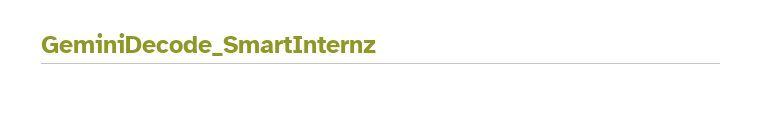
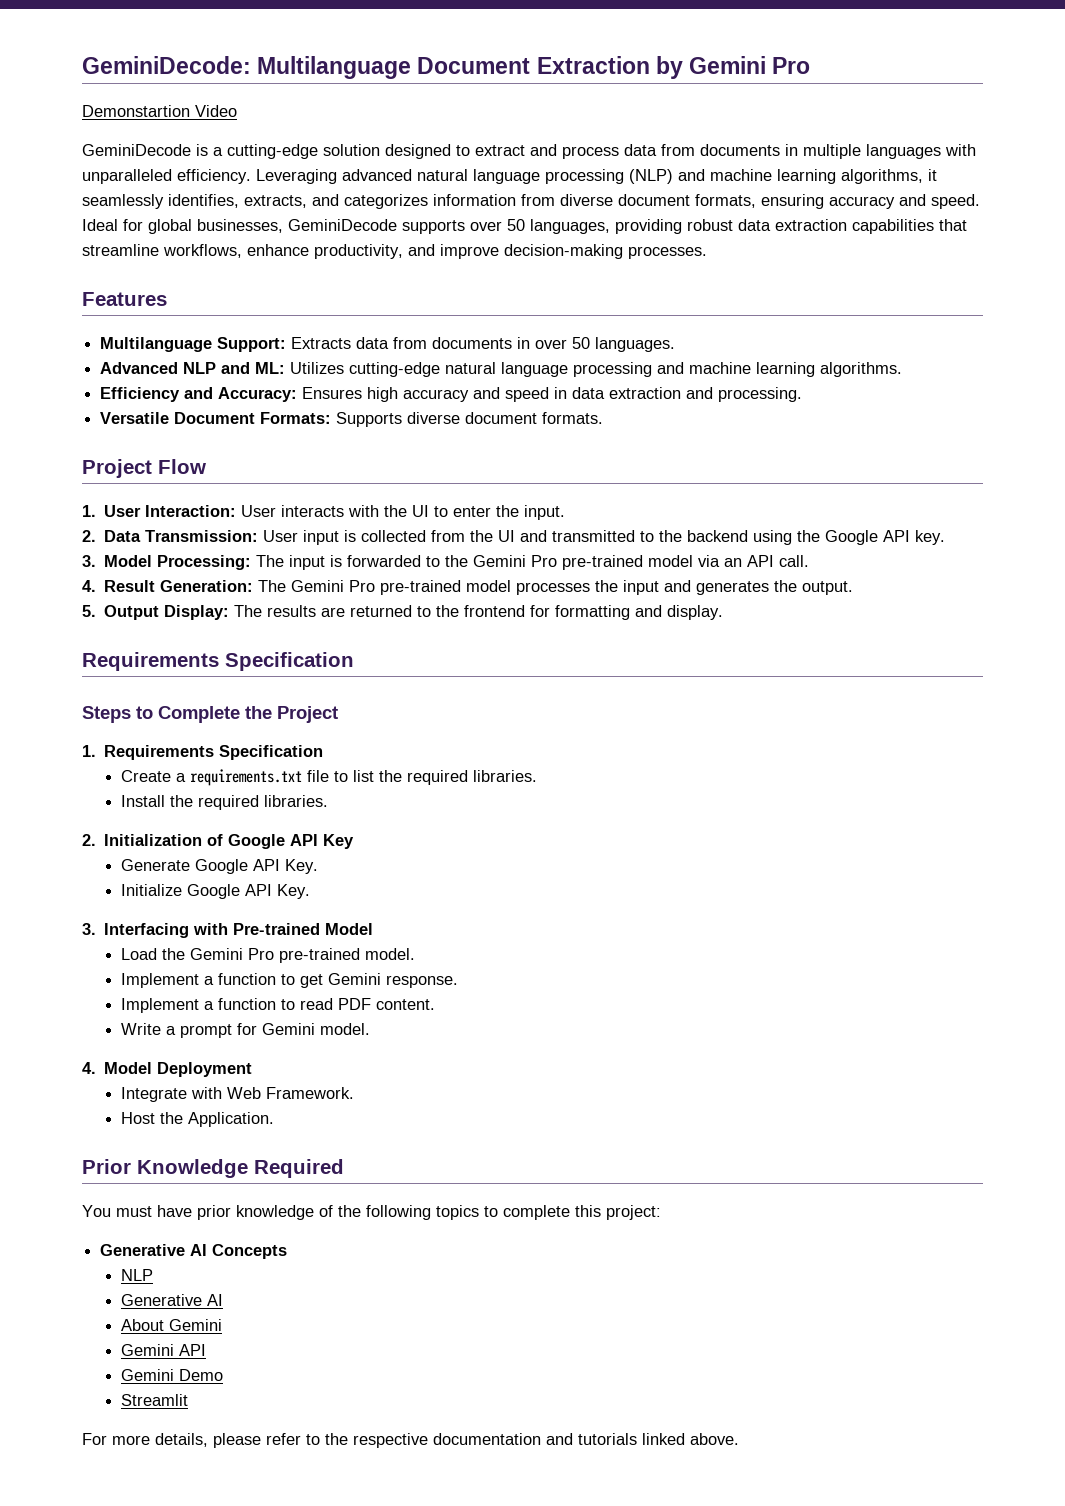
- GeminiDecode_SmartInternz
+ GeminiDecode: Multilanguage Document Extraction by Gemini Pro
+ Demonstartion Video
+ GeminiDecode is a cutting-edge solution designed to extract and process data from documents in multiple languages with unparalleled efficiency. Leveraging advanced natural language processing (NLP) and machine learning algorithms, it seamlessly identifies, extracts, and categorizes information from diverse document formats, ensuring accuracy and speed. Ideal for global businesses, GeminiDecode supports over 50 languages, providing robust data extraction capabilities that streamline workflows, enhance productivity, and improve decision-making processes.
+ Features
+ Multilanguage Support: Extracts data from documents in over 50 languages.
+ Advanced NLP and ML: Utilizes cutting-edge natural language processing and machine learning algorithms.
+ Efficiency and Accuracy: Ensures high accuracy and speed in data extraction and processing.
+ Versatile Document Formats: Supports diverse document formats.
+ Project Flow
+ 1. User Interaction: User interacts with the UI to enter the input.
+ 2. Data Transmission: User input is collected from the UI and transmitted to the backend using the Google API key.
+ 3. Model Processing: The input is forwarded to the Gemini Pro pre-trained model via an API call.
+ 4. Result Generation: The Gemini Pro pre-trained model processes the input and generates the output.
+ 5. Output Display: The results are returned to the frontend for formatting and display.
+ Requirements Specification
+ Steps to Complete the Project
+ 1. Requirements Specification
+ Create a requirements.txt file to list the required libraries.
+ Install the required libraries.
+ 2. Initialization of Google API Key
+ Generate Google API Key.
+ Initialize Google API Key.
+ 3. Interfacing with Pre-trained Model
+ Load the Gemini Pro pre-trained model.
+ Implement a function to get Gemini response.
+ Implement a function to read PDF content.
+ Write a prompt for Gemini model.
+ 4. Model Deployment
+ Integrate with Web Framework.
+ Host the Application.
+ Prior Knowledge Required
+ You must have prior knowledge of the following topics to complete this project:
+ Generative AI Concepts
+ NLP
+ Generative AI
+ About Gemini
+ Gemini API
+ Gemini Demo
+ Streamlit
+ For more details, please refer to the respective documentation and tutorials linked above.

